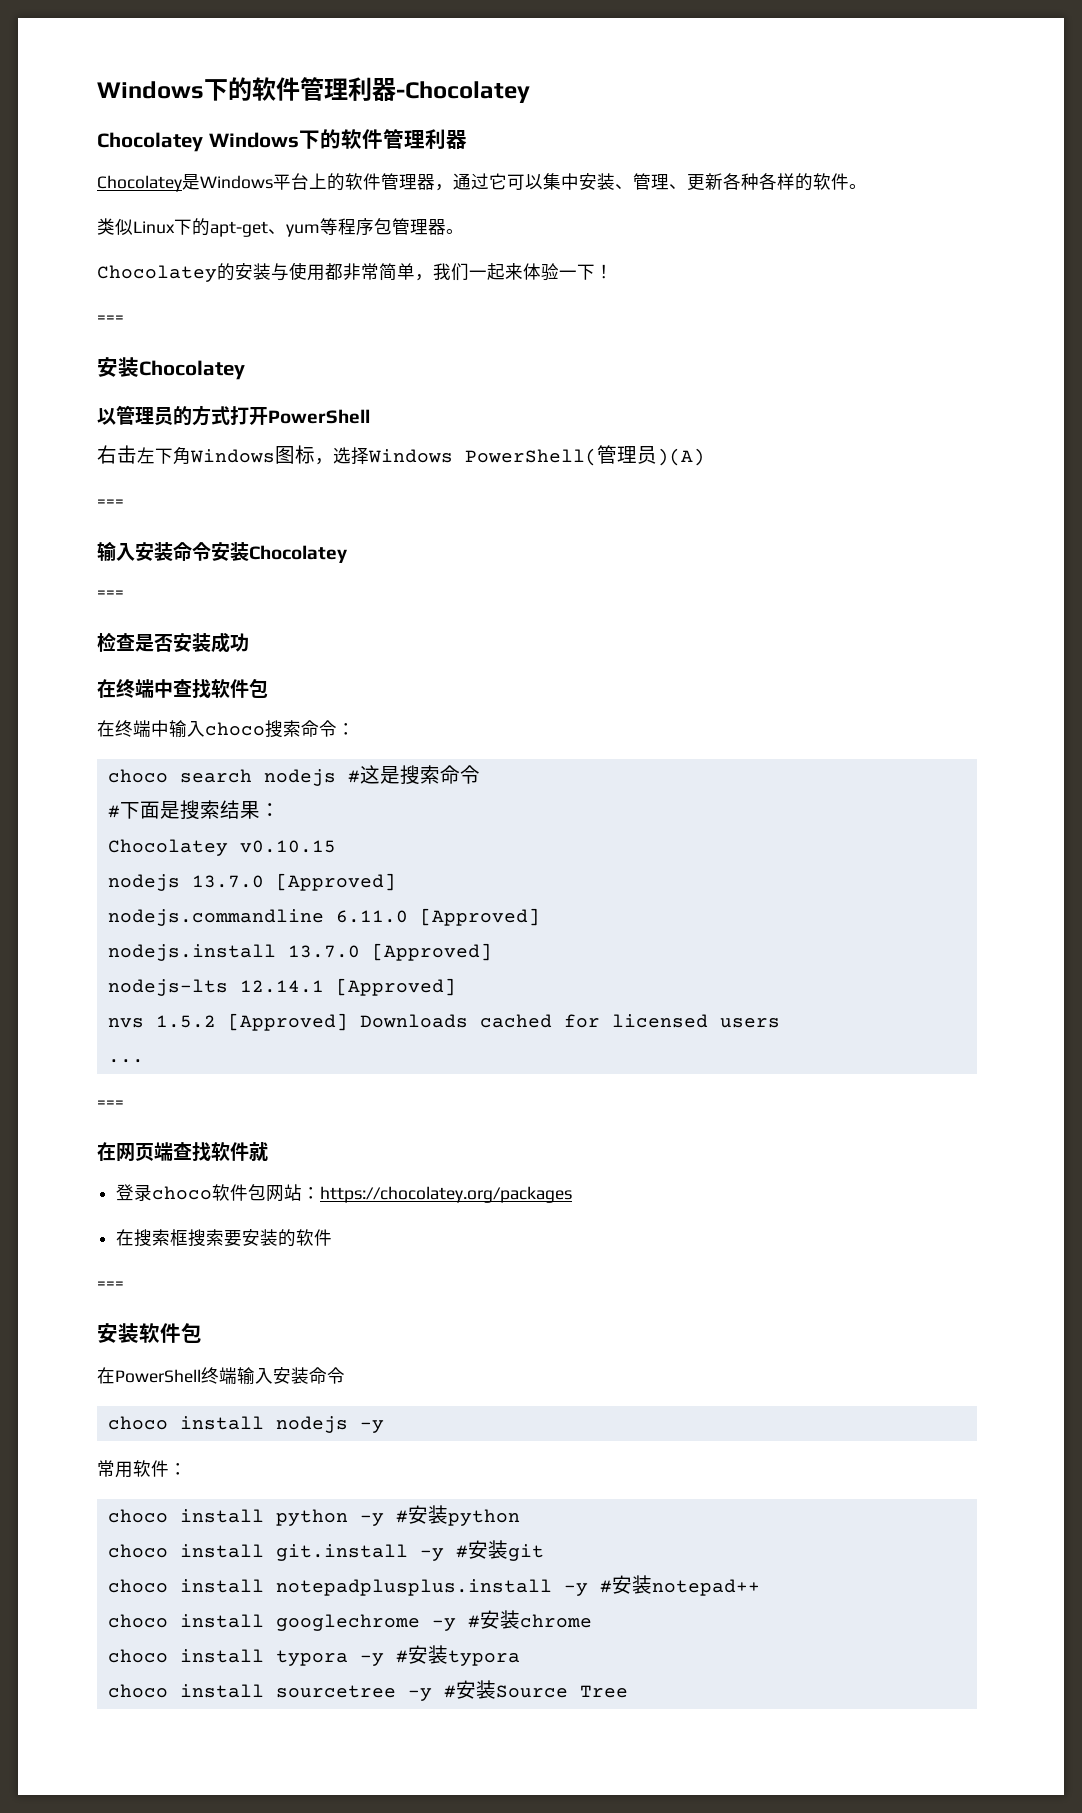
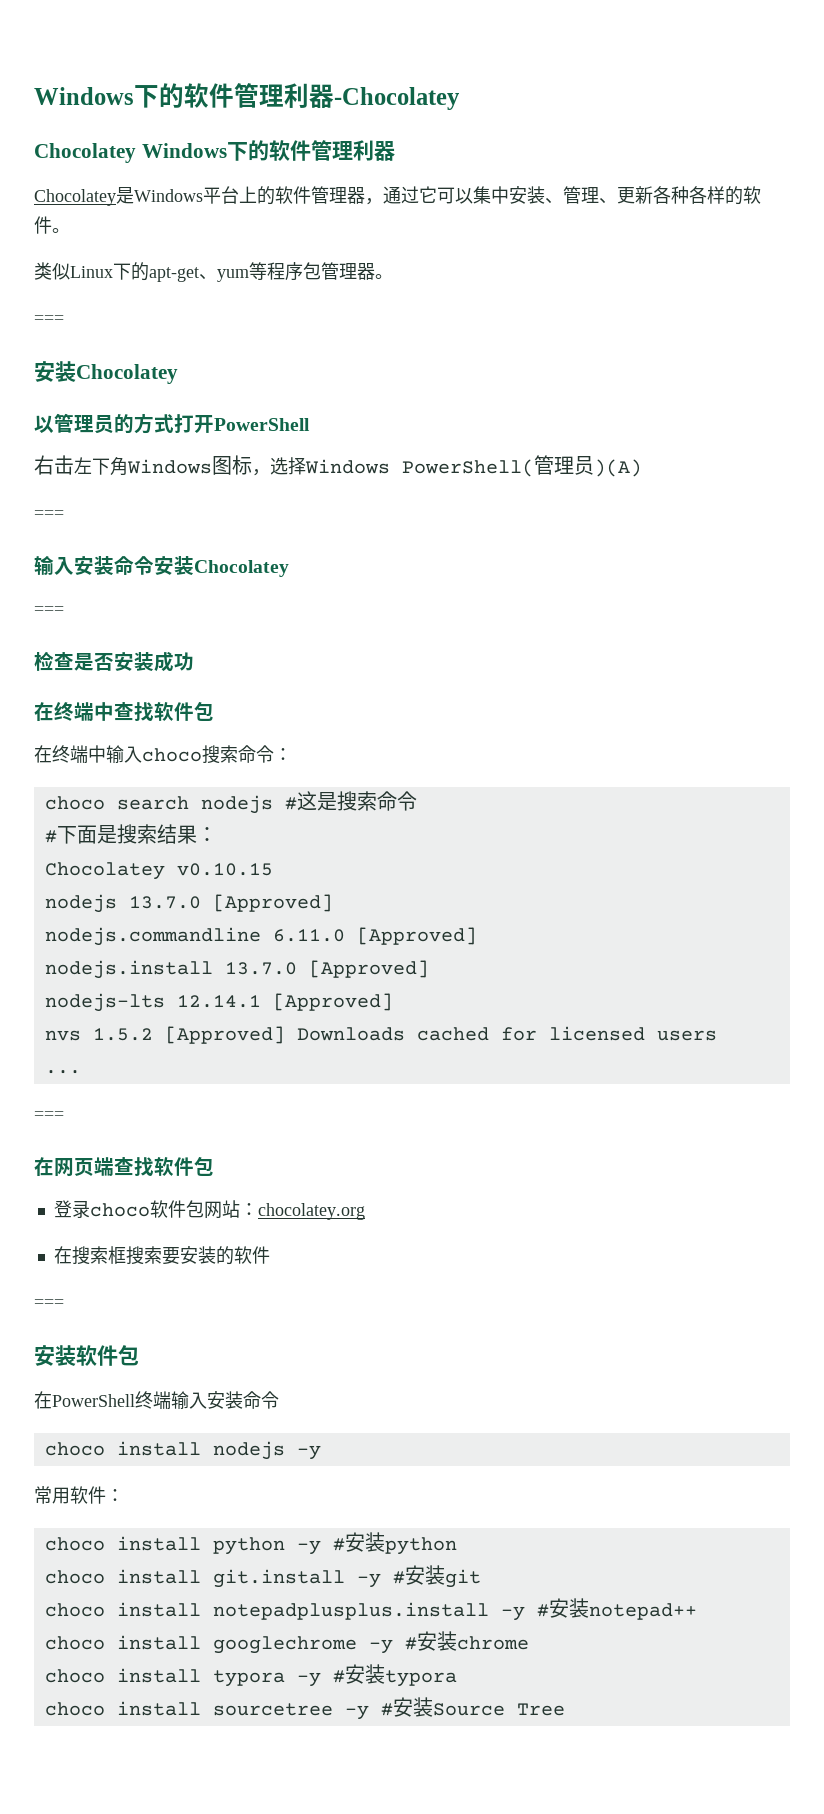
- Chocolatey的安装与使用都非常简单，我们一起来体验一下！
- 在网页端查找软件就
+ 在网页端查找软件包
- 登录choco软件包网站：https://chocolatey.org/packages
+ 登录choco软件包网站：chocolatey.org

